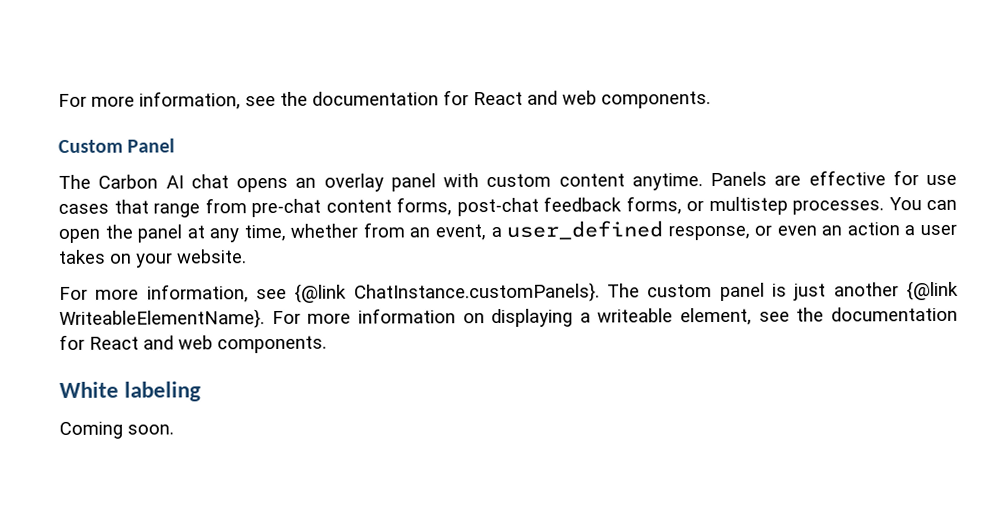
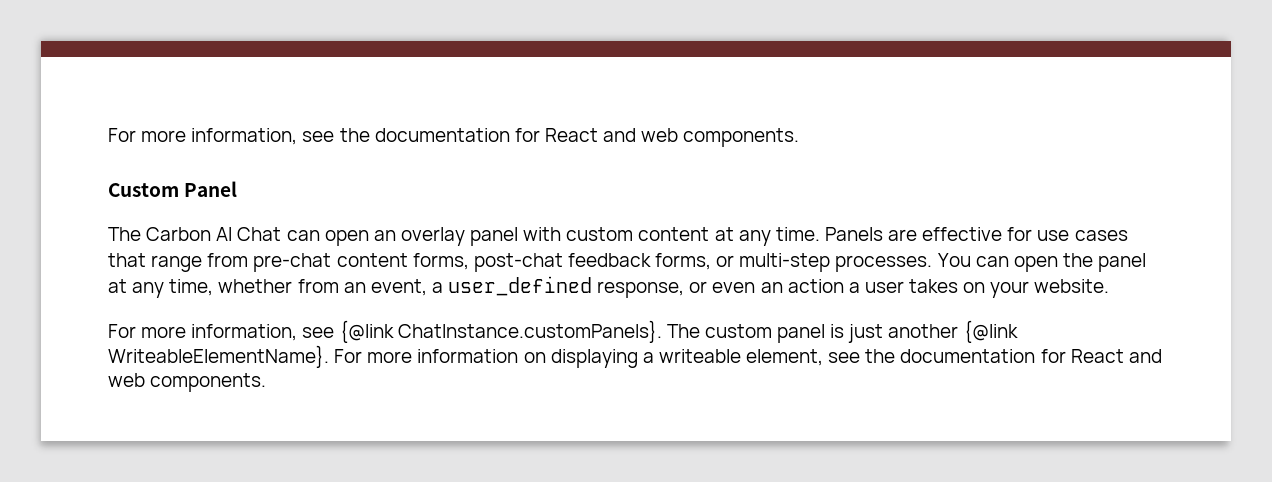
- The Carbon AI chat opens an overlay panel with custom content anytime.
+ The Carbon AI Chat can open an overlay panel with custom content at any time.
- Panels are effective for use cases that range from pre-chat content forms, post-chat feedback forms, or multistep processes.
+ Panels are effective for use cases that range from pre-chat content forms, post-chat feedback forms, or multi-step processes.
- White labeling
- Coming soon.

